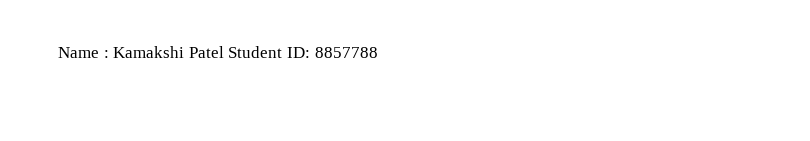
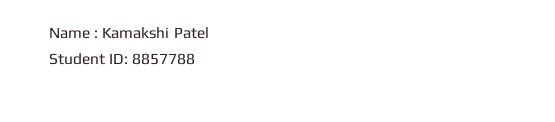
- Name : Kamakshi Patel Student ID: 8857788
+ Name : Kamakshi Patel
+ Student ID: 8857788

